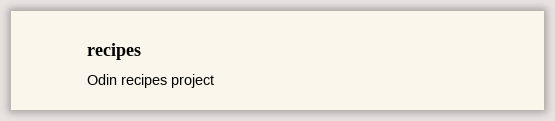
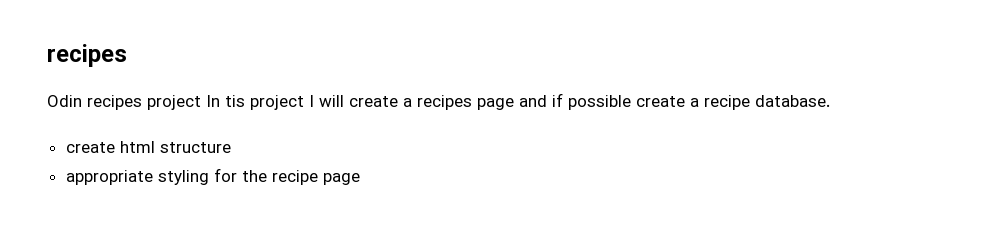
- Odin recipes project
+ Odin recipes project In tis project I will create a recipes page and if possible create a recipe database.
+ create html structure
+ appropriate styling for the recipe page

